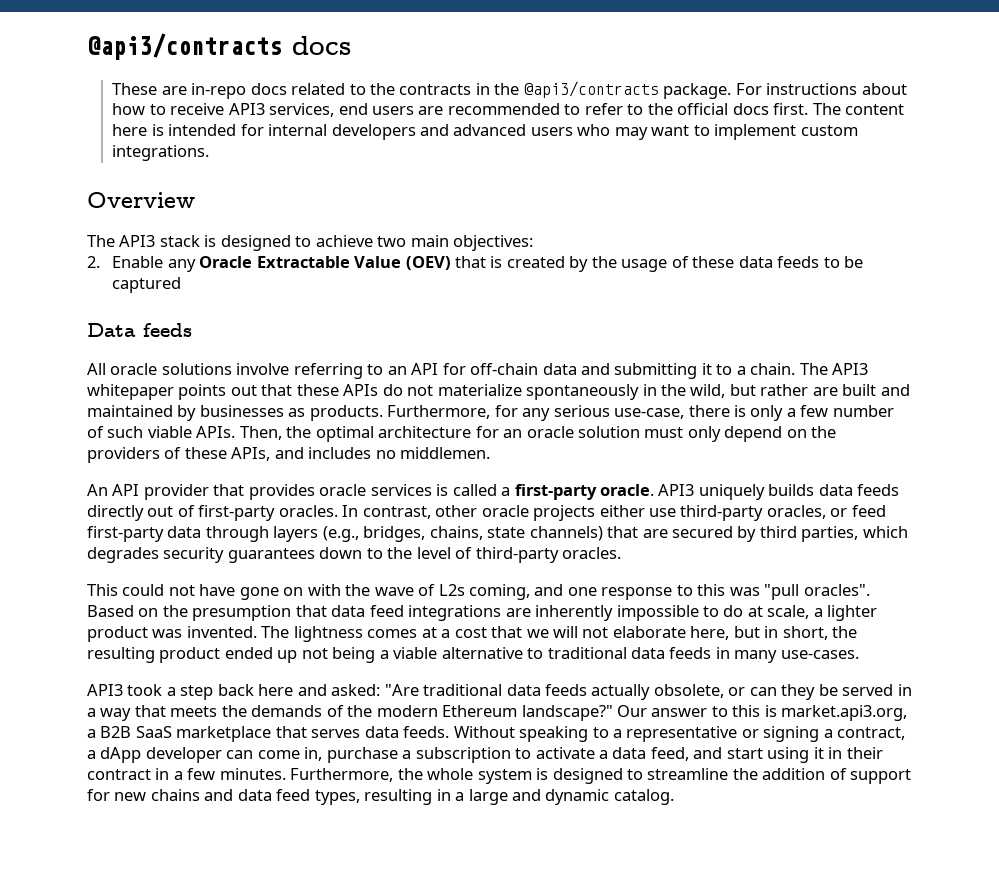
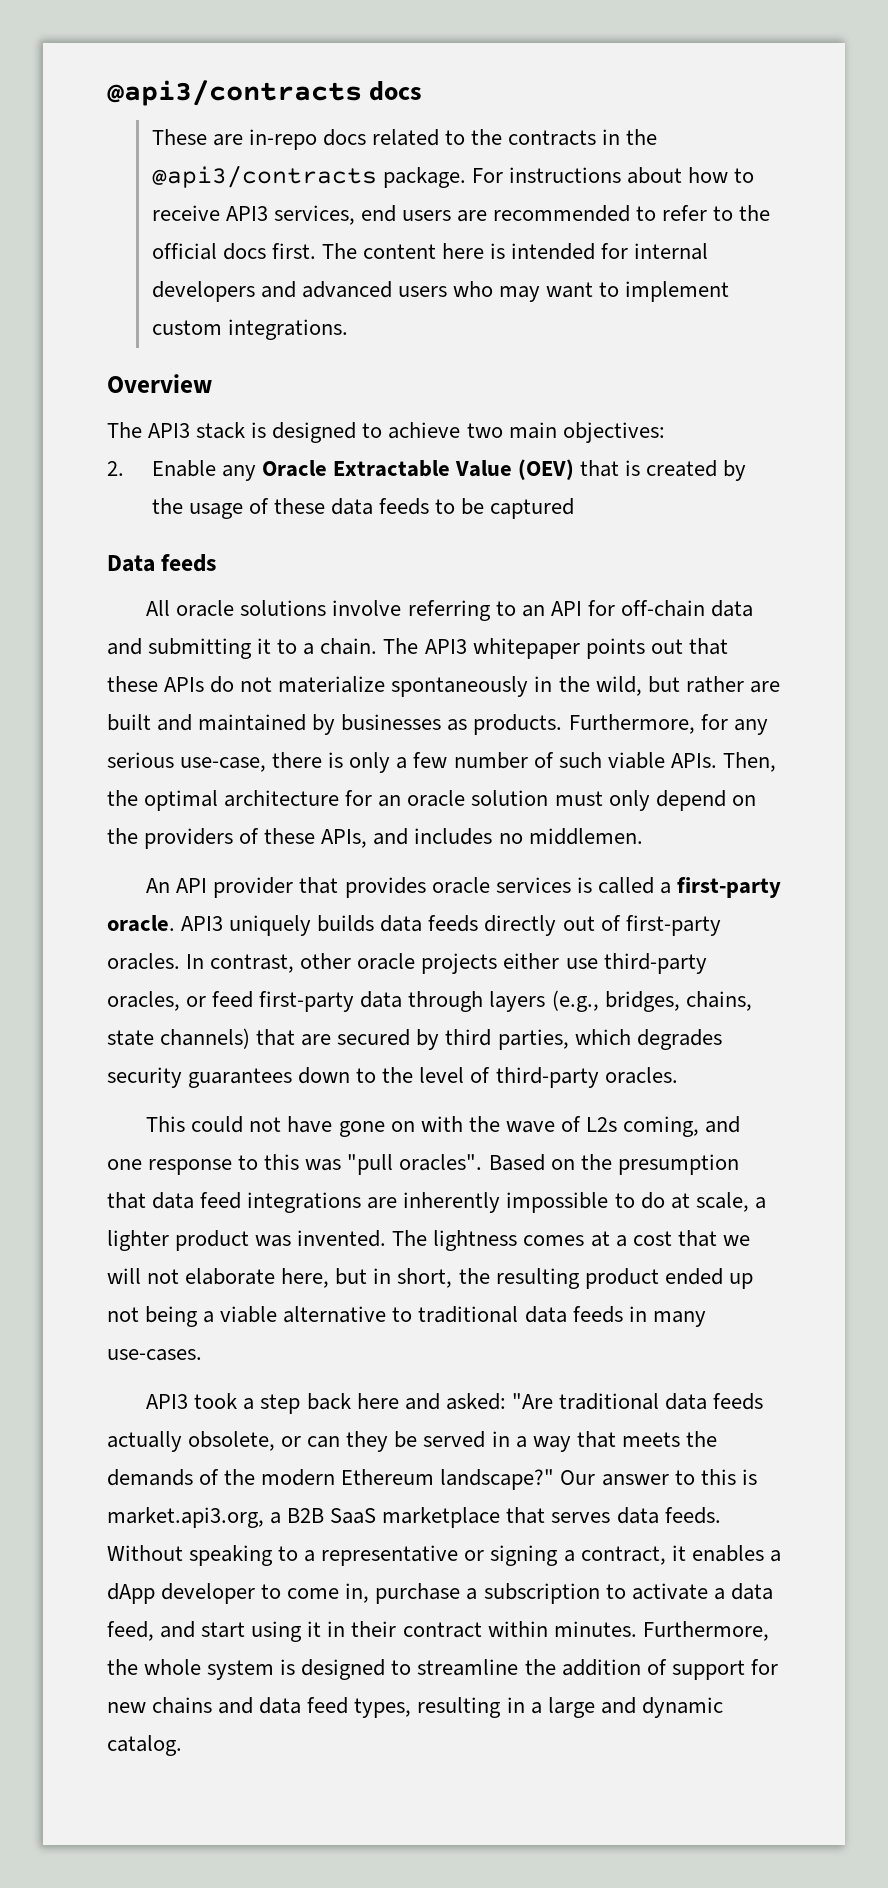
- Without speaking to a representative or signing a contract, a dApp developer can come in, purchase a subscription to activate a data feed, and start using it in their contract in a few minutes.
+ Without speaking to a representative or signing a contract, it enables a dApp developer to come in, purchase a subscription to activate a data feed, and start using it in their contract within minutes.

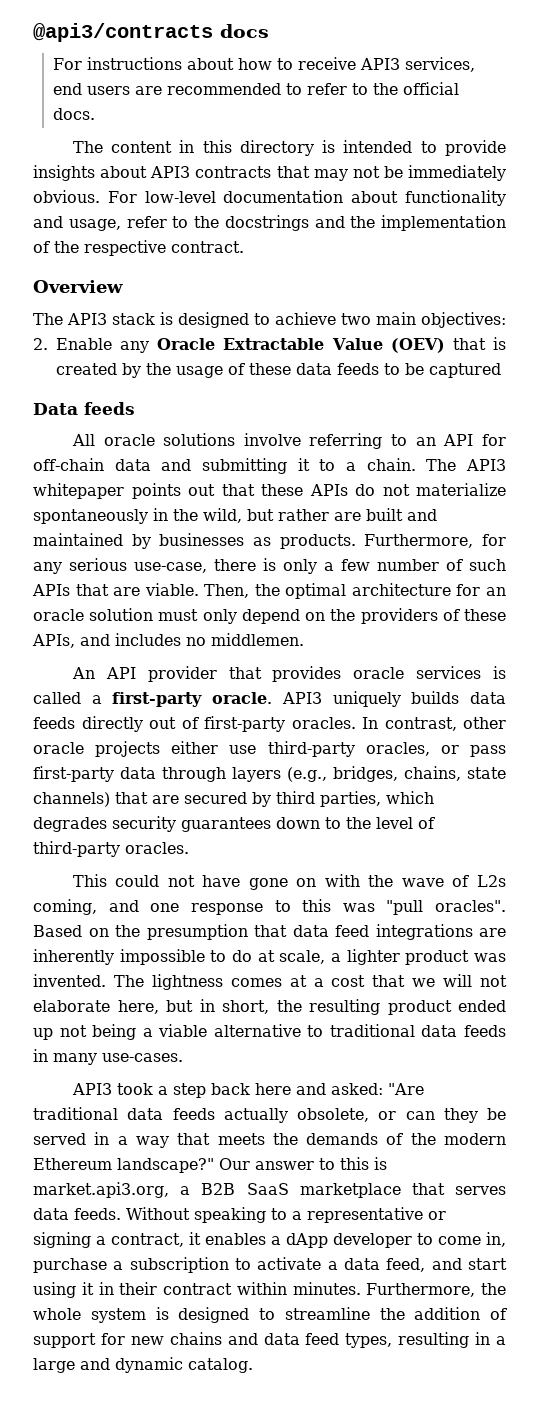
- These are in-repo docs related to the contracts in the @api3/contracts package. For instructions about how to receive API3 services, end users are recommended to refer to the official docs first. The content here is intended for internal developers and advanced users who may want to implement custom integrations.
+ For instructions about how to receive API3 services, end users are recommended to refer to the official docs.
+ The content in this directory is intended to provide insights about API3 contracts that may not be immediately obvious. For low-level documentation about functionality and usage, refer to the docstrings and the implementation of the respective contract.
- Furthermore, for any serious use-case, there is only a few number of such viable APIs.
+ Furthermore, for any serious use-case, there is only a few number of such APIs that are viable.
- In contrast, other oracle projects either use third-party oracles, or feed first-party data through layers (e.g., bridges, chains, state channels) that are secured by third parties, which degrades security guarantees down to the level of third-party oracles.
+ In contrast, other oracle projects either use third-party oracles, or pass first-party data through layers (e.g., bridges, chains, state channels) that are secured by third parties, which degrades security guarantees down to the level of third-party oracles.

